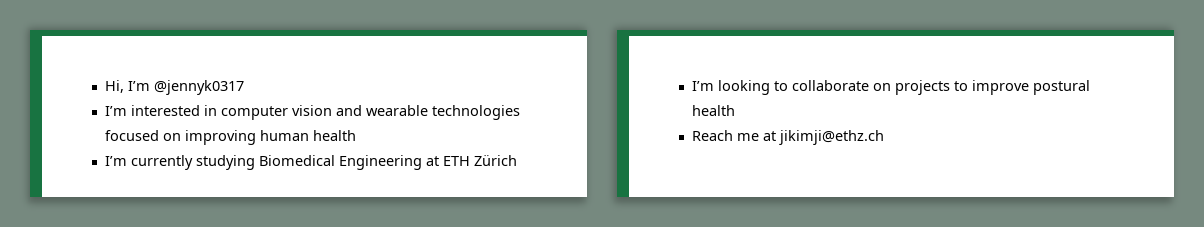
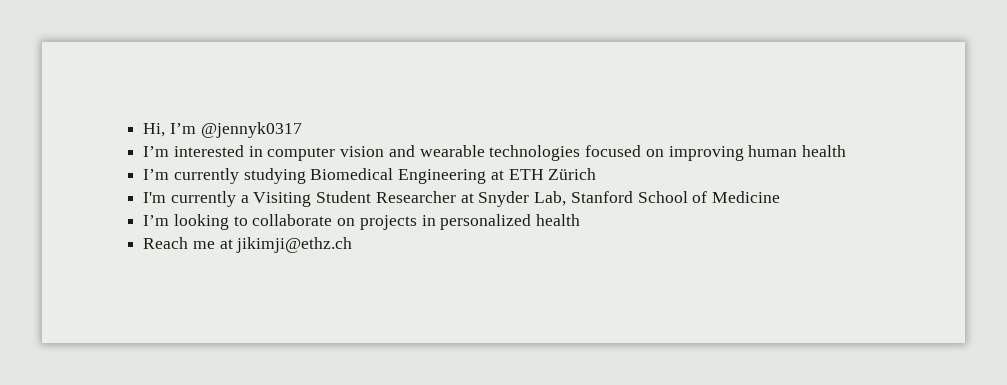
+ I'm currently a Visiting Student Researcher at Snyder Lab, Stanford School of Medicine
- I’m looking to collaborate on projects to improve postural health
+ I’m looking to collaborate on projects in personalized health

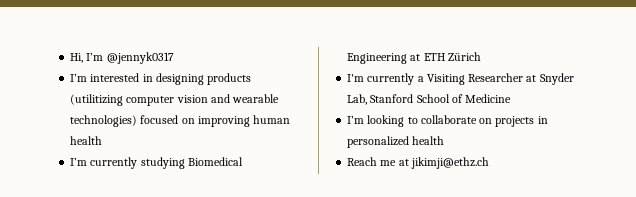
- I’m interested in computer vision and wearable technologies focused on improving human health
+ I’m interested in designing products (utilitizing computer vision and wearable technologies) focused on improving human health
- I'm currently a Visiting Student Researcher at Snyder Lab, Stanford School of Medicine
+ I'm currently a Visiting Researcher at Snyder Lab, Stanford School of Medicine

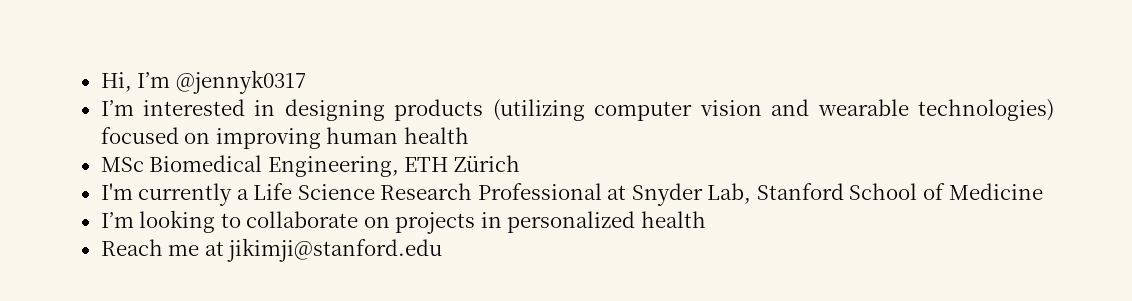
- I’m interested in designing products (utilitizing computer vision and wearable technologies) focused on improving human health
+ I’m interested in designing products (utilizing computer vision and wearable technologies) focused on improving human health
- I’m currently studying Biomedical Engineering at ETH Zürich
+ MSc Biomedical Engineering, ETH Zürich
- I'm currently a Visiting Researcher at Snyder Lab, Stanford School of Medicine
+ I'm currently a Life Science Research Professional at Snyder Lab, Stanford School of Medicine
- Reach me at jikimji@ethz.ch
+ Reach me at jikimji@stanford.edu

